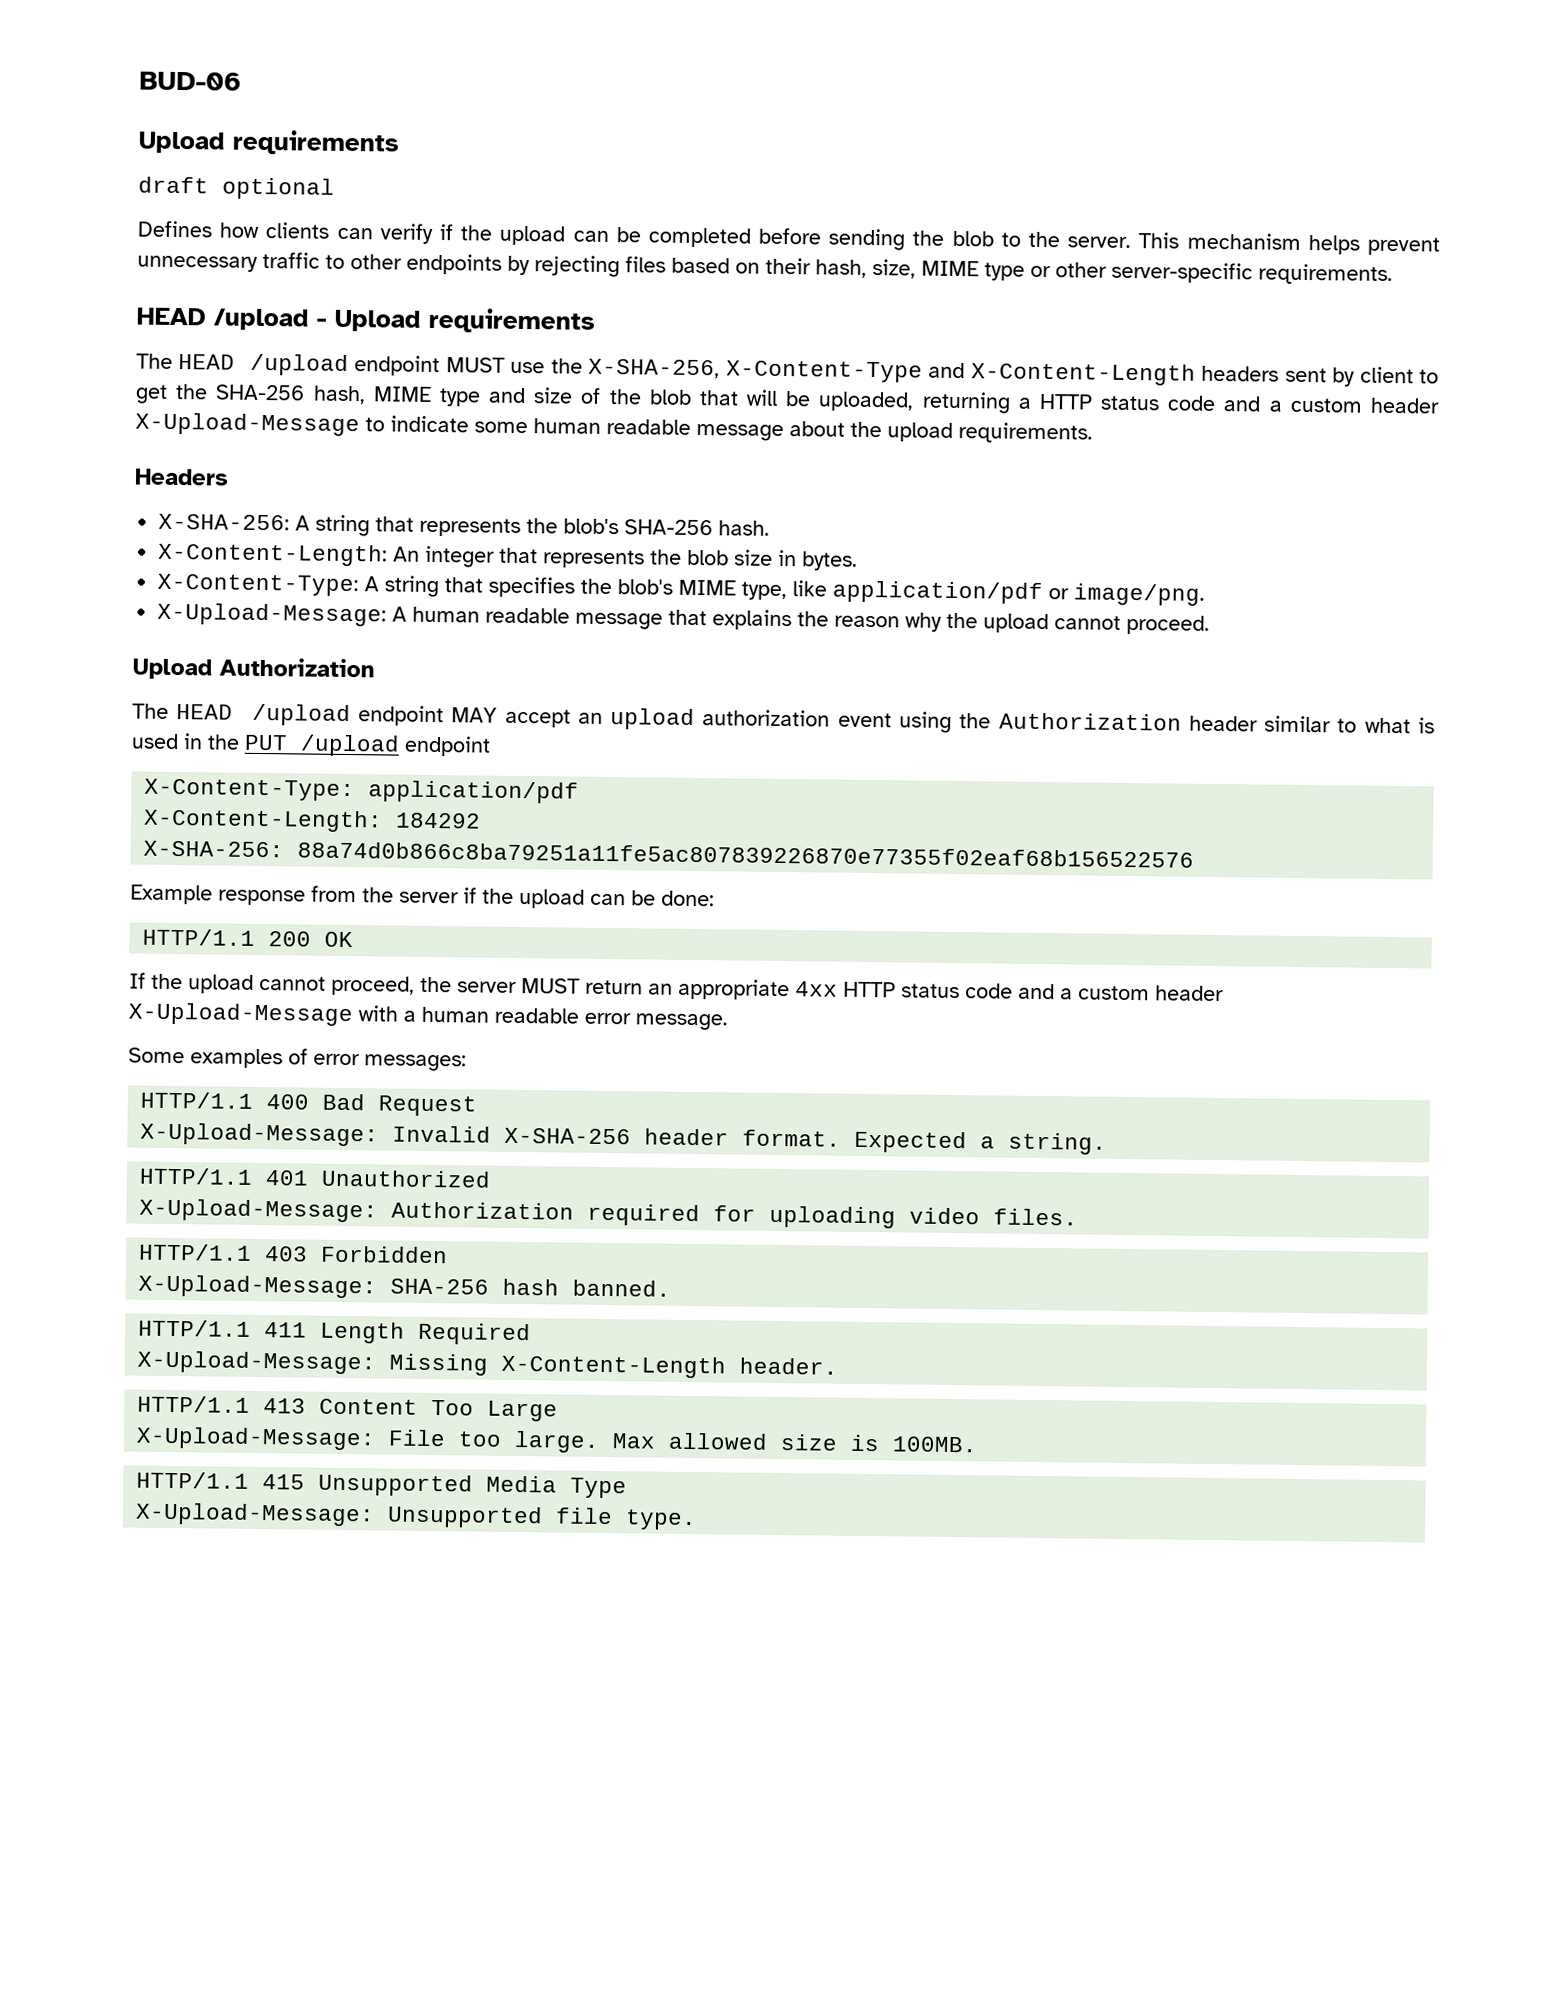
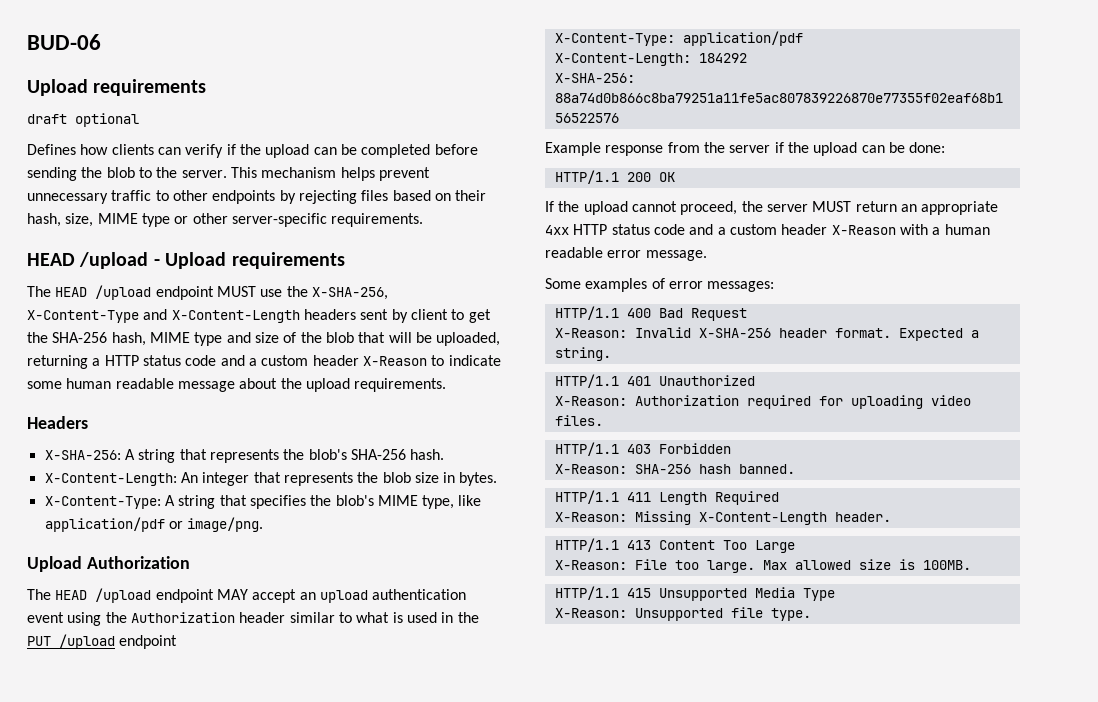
- The HEAD /upload endpoint MUST use the X-SHA-256, X-Content-Type and X-Content-Length headers sent by client to get the SHA-256 hash, MIME type and size of the blob that will be uploaded, returning a HTTP status code and a custom header X-Upload-Message to indicate some human readable message about the upload requirements.
+ The HEAD /upload endpoint MUST use the X-SHA-256, X-Content-Type and X-Content-Length headers sent by client to get the SHA-256 hash, MIME type and size of the blob that will be uploaded, returning a HTTP status code and a custom header X-Reason to indicate some human readable message about the upload requirements.
- X-Upload-Message: A human readable message that explains the reason why the upload cannot proceed.
- The HEAD /upload endpoint MAY accept an upload authorization event using the Authorization header similar to what is used in the PUT /upload endpoint
+ The HEAD /upload endpoint MAY accept an upload authentication event using the Authorization header similar to what is used in the PUT /upload endpoint
- If the upload cannot proceed, the server MUST return an appropriate 4xx HTTP status code and a custom header X-Upload-Message with a human readable error message.
+ If the upload cannot proceed, the server MUST return an appropriate 4xx HTTP status code and a custom header X-Reason with a human readable error message.
- X-Upload-Message: Invalid X-SHA-256 header format.
+ X-Reason: Invalid X-SHA-256 header format.
- X-Upload-Message: Authorization required for uploading video files.
+ X-Reason: Authorization required for uploading video files.
- X-Upload-Message: SHA-256 hash banned.
+ X-Reason: SHA-256 hash banned.
- X-Upload-Message: Missing X-Content-Length header.
+ X-Reason: Missing X-Content-Length header.
- X-Upload-Message: File too large.
+ X-Reason: File too large.
- X-Upload-Message: Unsupported file type.
+ X-Reason: Unsupported file type.

